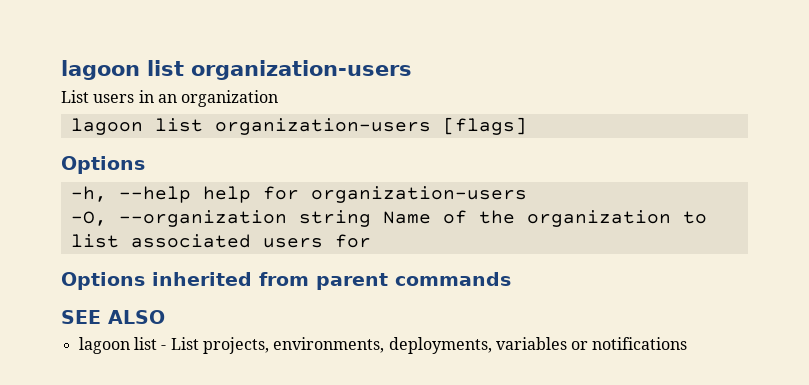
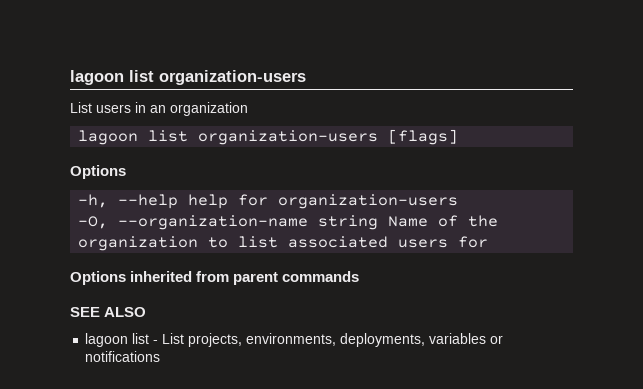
- -O, --organization string Name of the organization to list associated users for
+ -O, --organization-name string Name of the organization to list associated users for

